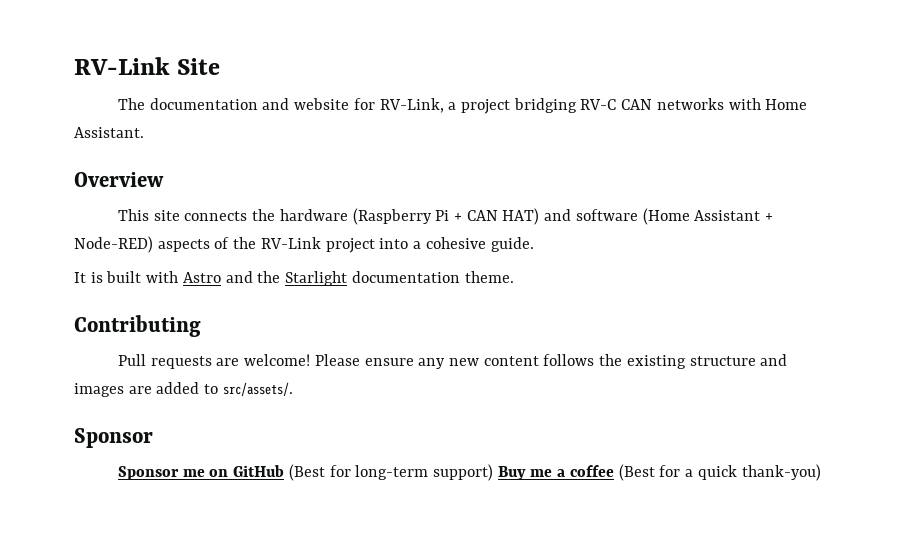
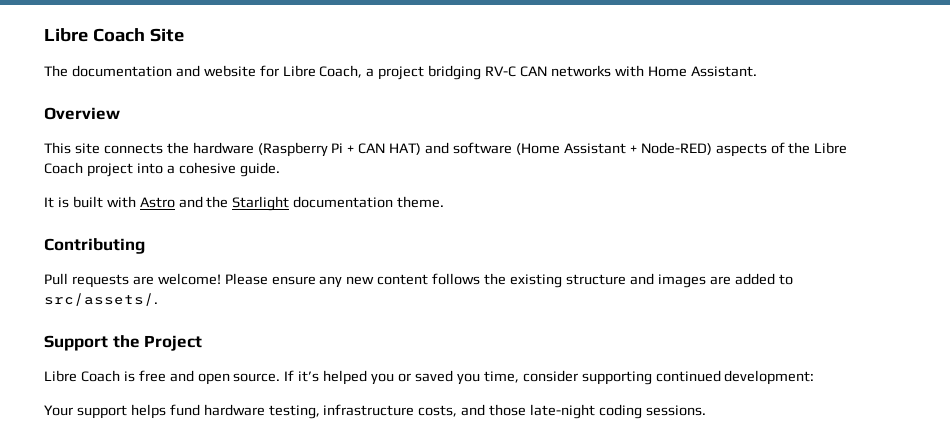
- RV-Link Site
+ Libre Coach Site
- The documentation and website for RV-Link, a project bridging RV-C CAN networks with Home Assistant.
+ The documentation and website for Libre Coach, a project bridging RV-C CAN networks with Home Assistant.
- This site connects the hardware (Raspberry Pi + CAN HAT) and software (Home Assistant + Node-RED) aspects of the RV-Link project into a cohesive guide.
+ This site connects the hardware (Raspberry Pi + CAN HAT) and software (Home Assistant + Node-RED) aspects of the Libre Coach project into a cohesive guide.
  Please ensure any new content follows the existing structure and images are added to src/assets/.
- Sponsor
- Sponsor me on GitHub (Best for long-term support) Buy me a coffee (Best for a quick thank-you)
+ Support the Project
+ Libre Coach is free and open source. If it’s helped you or saved you time, consider supporting continued development:
+ Your support helps fund hardware testing, infrastructure costs, and those late-night coding sessions.

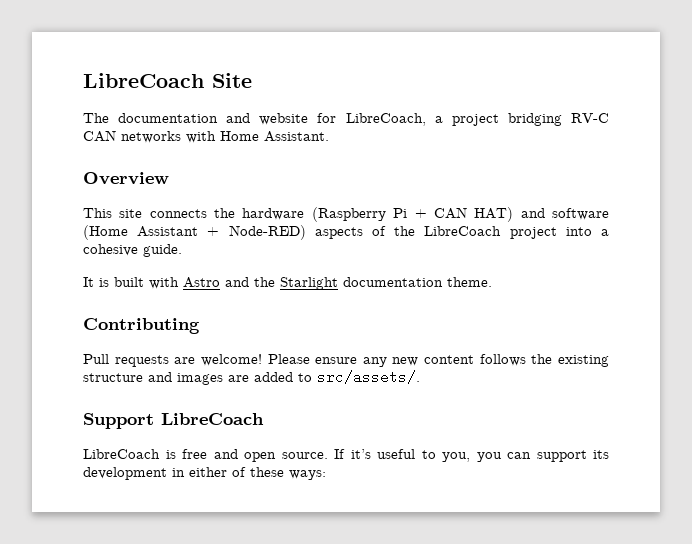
- Libre Coach Site
+ LibreCoach Site
- The documentation and website for Libre Coach, a project bridging RV-C CAN networks with Home Assistant.
+ The documentation and website for LibreCoach, a project bridging RV-C CAN networks with Home Assistant.
- This site connects the hardware (Raspberry Pi + CAN HAT) and software (Home Assistant + Node-RED) aspects of the Libre Coach project into a cohesive guide.
+ This site connects the hardware (Raspberry Pi + CAN HAT) and software (Home Assistant + Node-RED) aspects of the LibreCoach project into a cohesive guide.
- Support the Project
- Libre Coach is free and open source.
+ Support LibreCoach
+ LibreCoach is free and open source.
- If it’s helped you or saved you time, consider supporting continued development:
- Your support helps fund hardware testing, infrastructure costs, and those late-night coding sessions.
+ If it’s useful to you, you can support its development in either of these ways:

